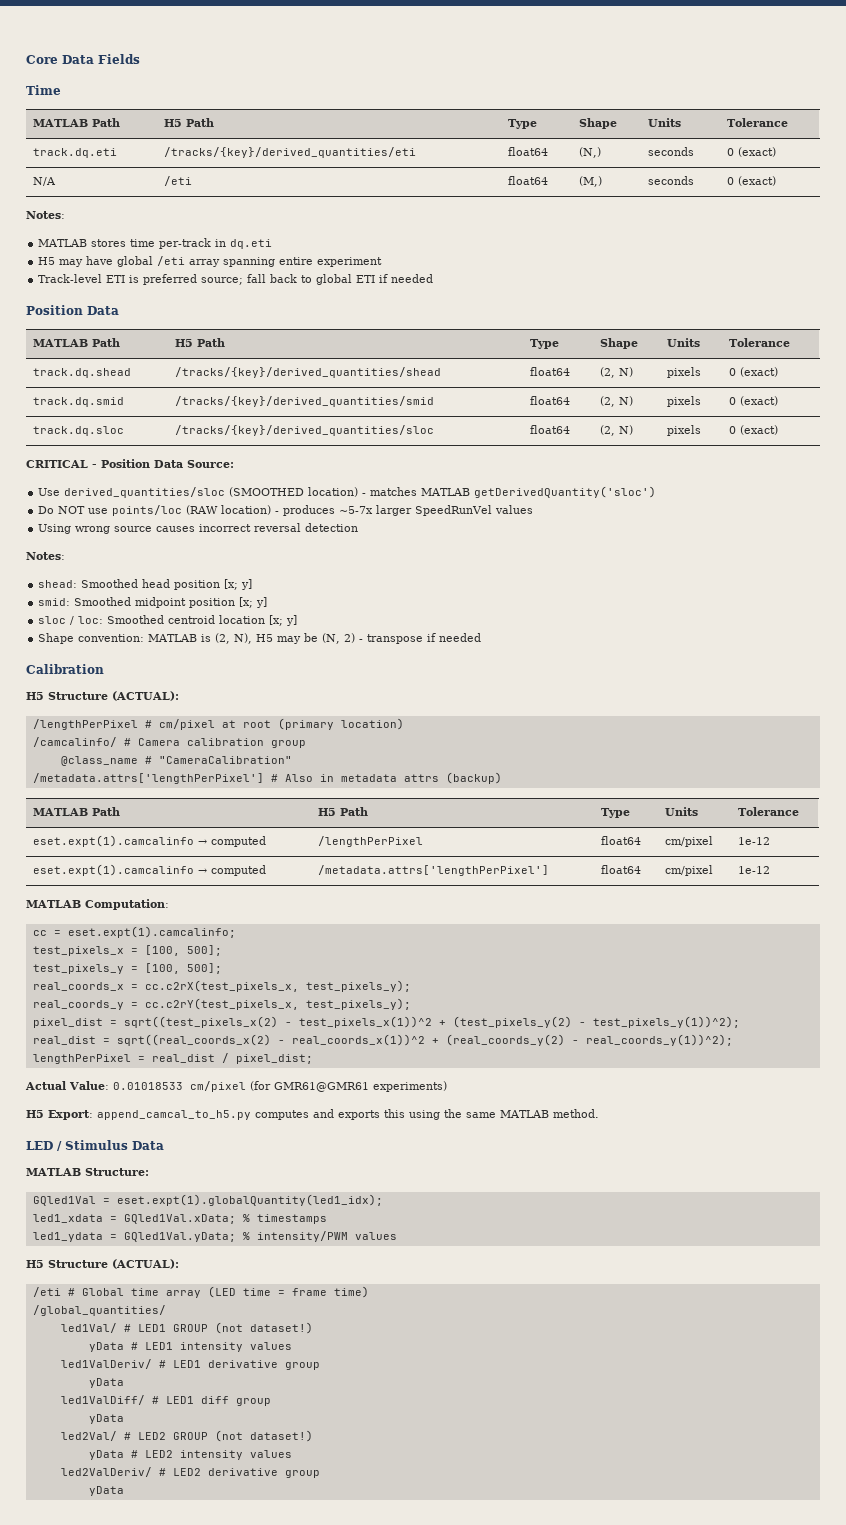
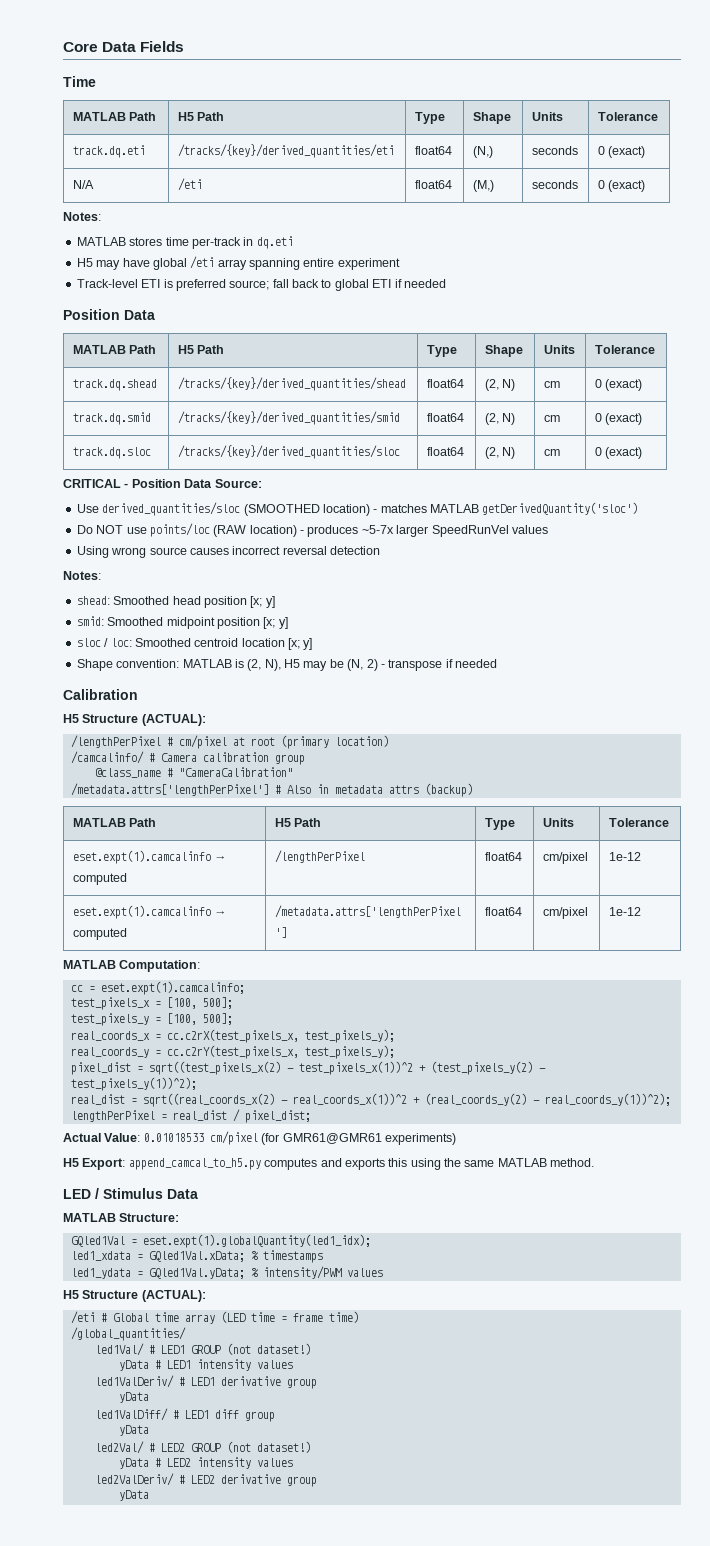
- track.dq.shead | /tracks/{key}/derived_quantities/shead | float64 | (2, N) | pixels | 0 (exact)
+ track.dq.shead | /tracks/{key}/derived_quantities/shead | float64 | (2, N) | cm | 0 (exact)
- track.dq.smid | /tracks/{key}/derived_quantities/smid | float64 | (2, N) | pixels | 0 (exact)
+ track.dq.smid | /tracks/{key}/derived_quantities/smid | float64 | (2, N) | cm | 0 (exact)
- track.dq.sloc | /tracks/{key}/derived_quantities/sloc | float64 | (2, N) | pixels | 0 (exact)
+ track.dq.sloc | /tracks/{key}/derived_quantities/sloc | float64 | (2, N) | cm | 0 (exact)

